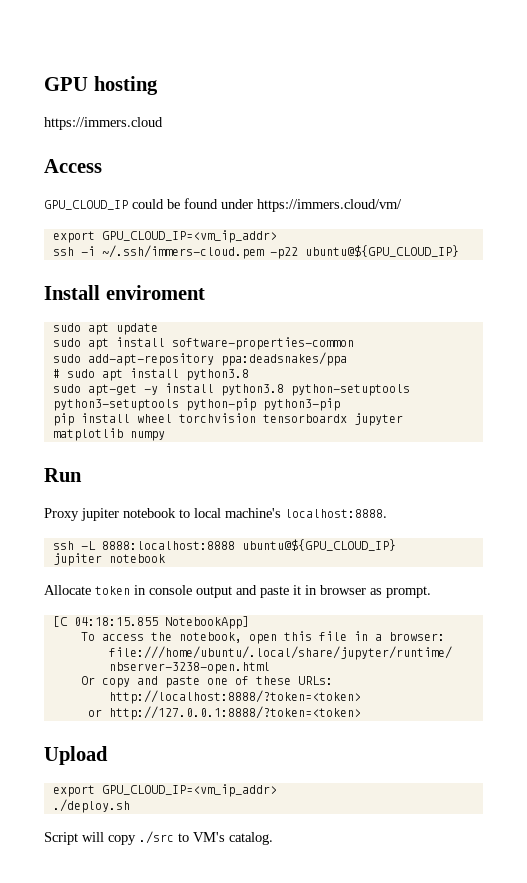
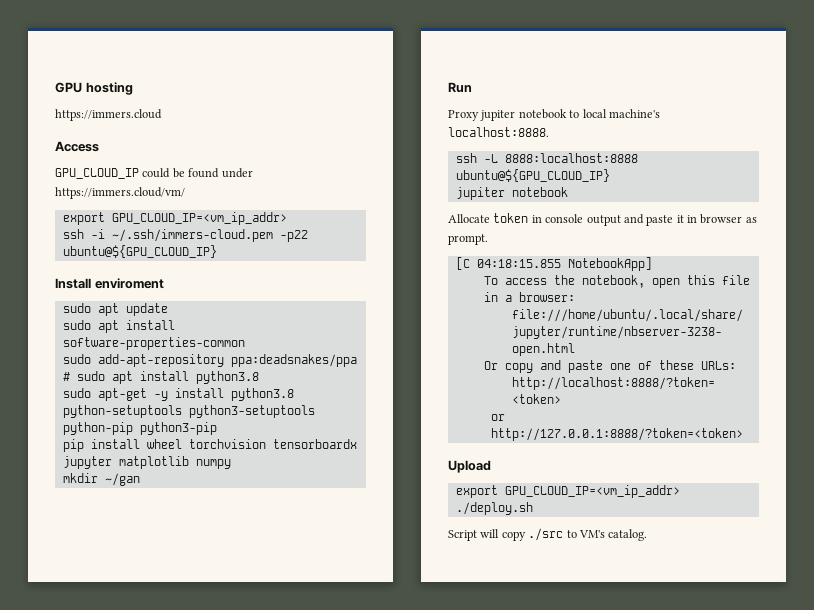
+ mkdir ~/gan

